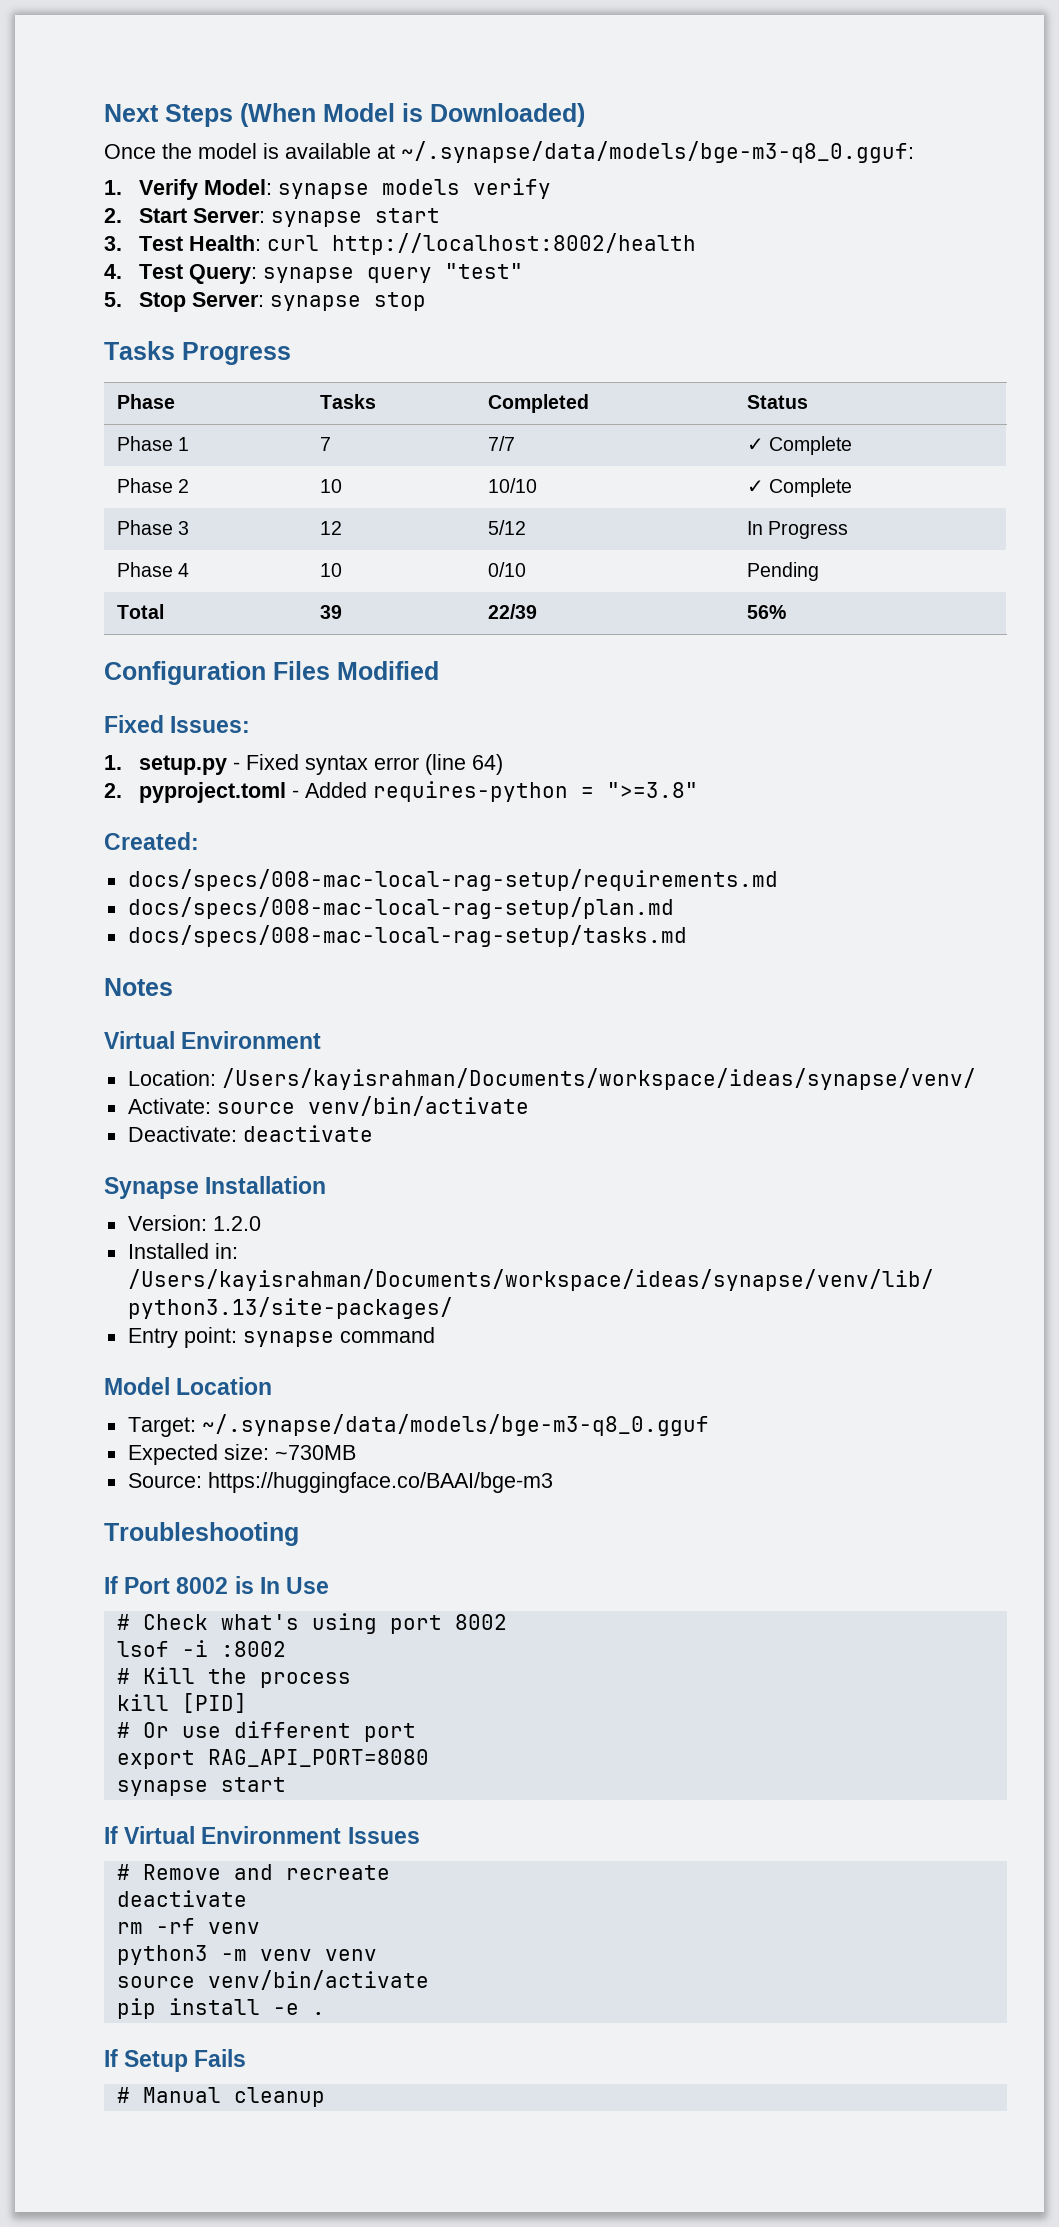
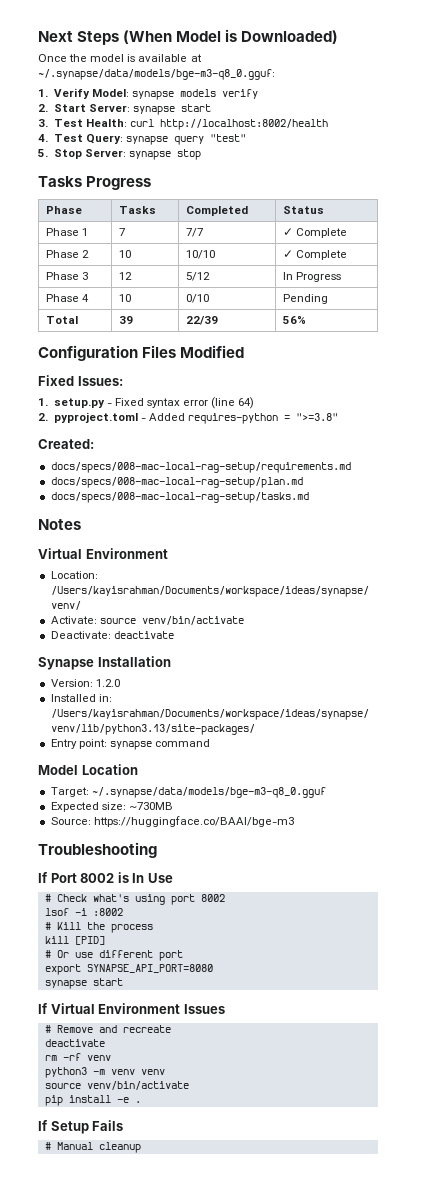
- export RAG_API_PORT=8080
+ export SYNAPSE_API_PORT=8080

